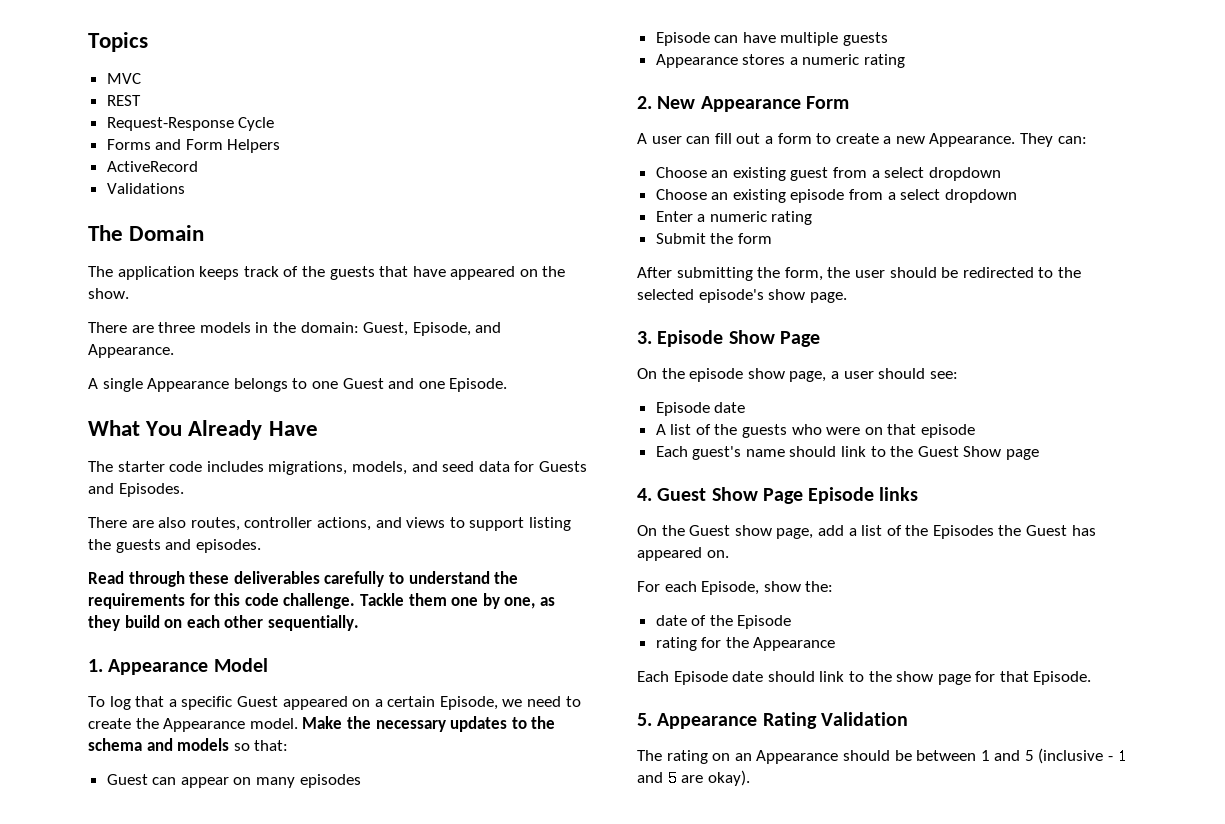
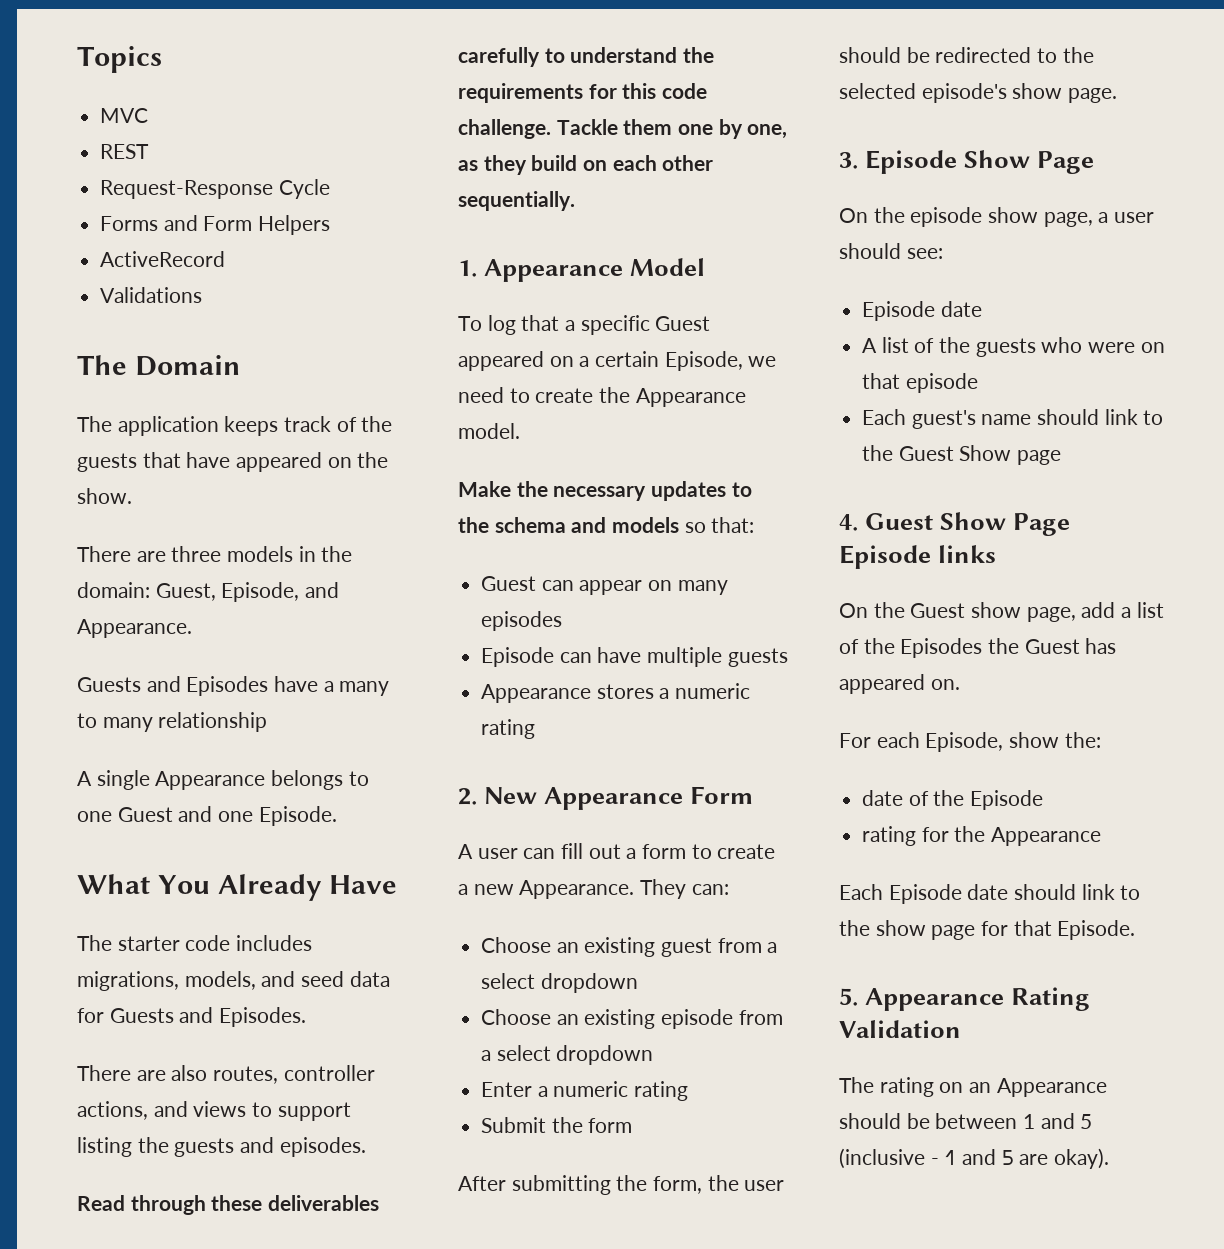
+ Guests and Episodes have a many to many relationship
- To log that a specific Guest appeared on a certain Episode, we need to create the Appearance model. Make the necessary updates to the schema and models so that:
+ To log that a specific Guest appeared on a certain Episode, we need to create the Appearance model.
+ Make the necessary updates to the schema and models so that:

